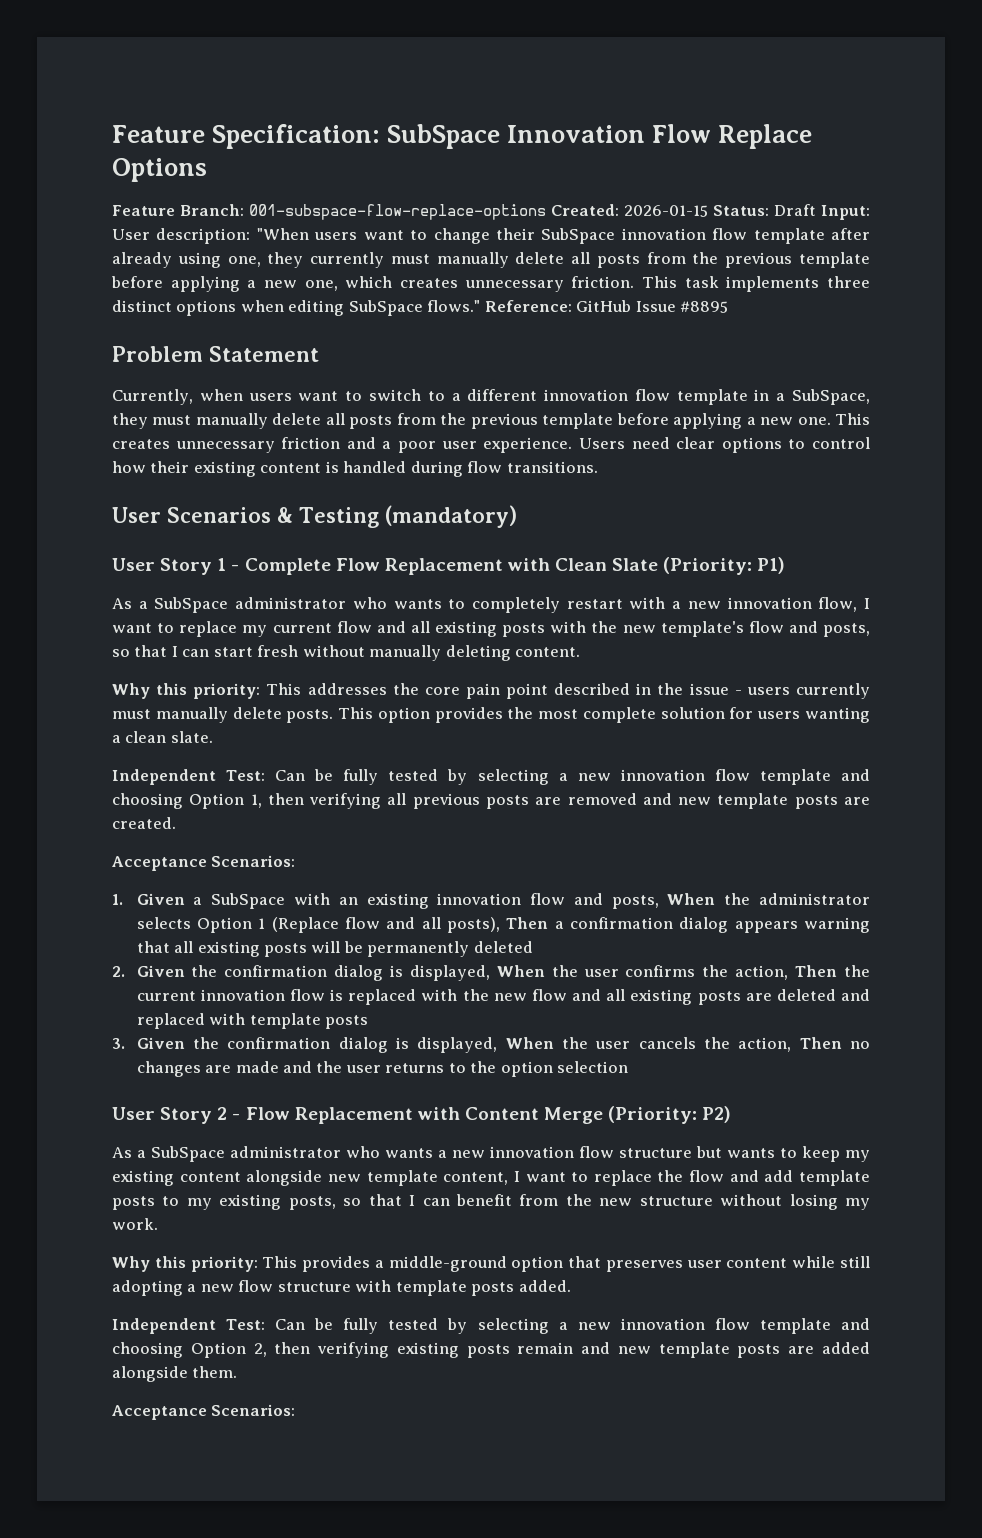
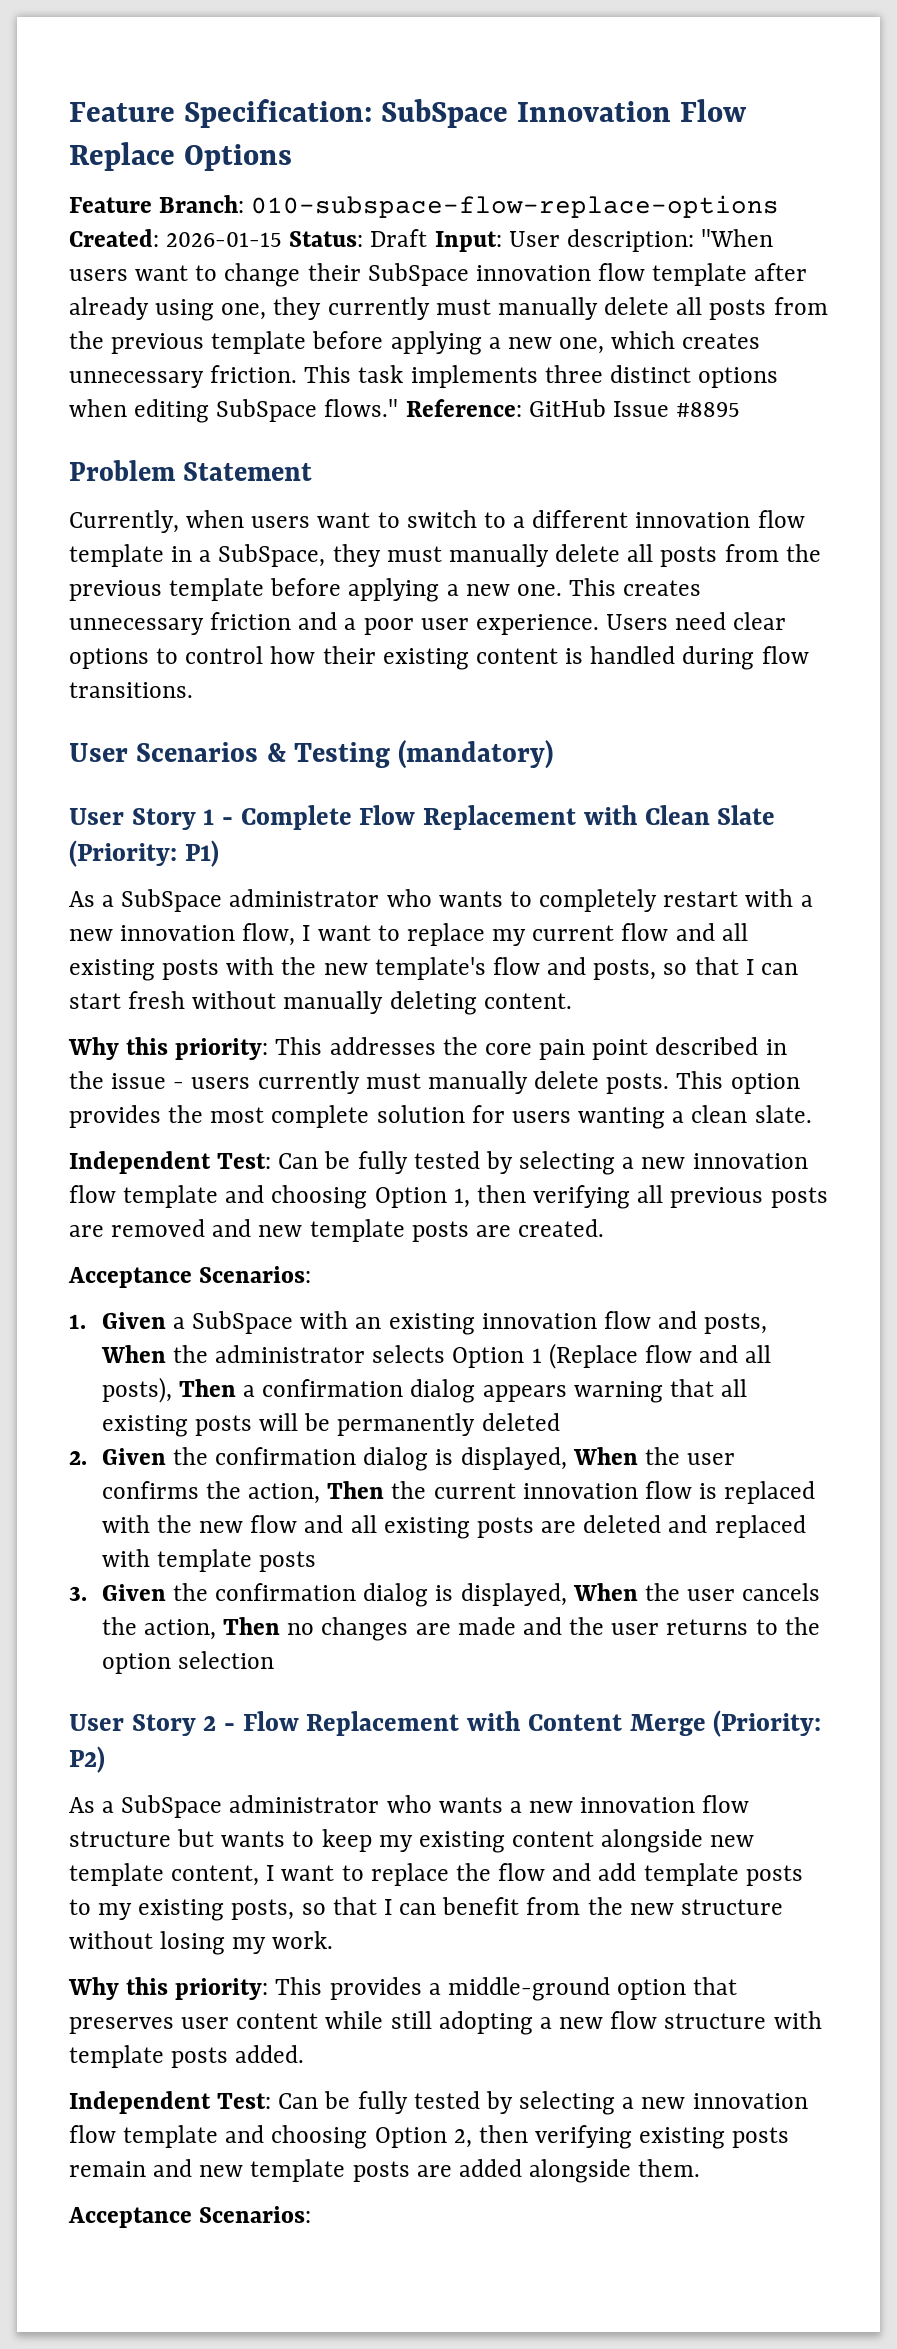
- Feature Branch: 001-subspace-flow-replace-options Created: 2026-01-15 Status: Draft Input: User description: "When users want to change their SubSpace innovation flow template after already using one, they currently must manually delete all posts from the previous template before applying a new one, which creates unnecessary friction.
+ Feature Branch: 010-subspace-flow-replace-options Created: 2026-01-15 Status: Draft Input: User description: "When users want to change their SubSpace innovation flow template after already using one, they currently must manually delete all posts from the previous template before applying a new one, which creates unnecessary friction.

